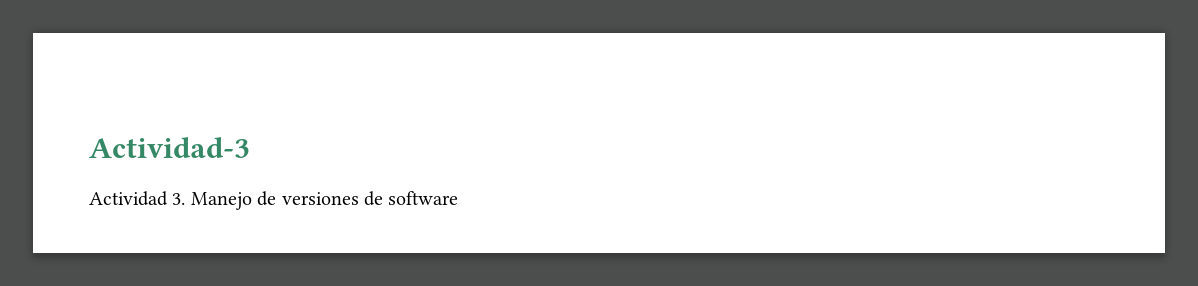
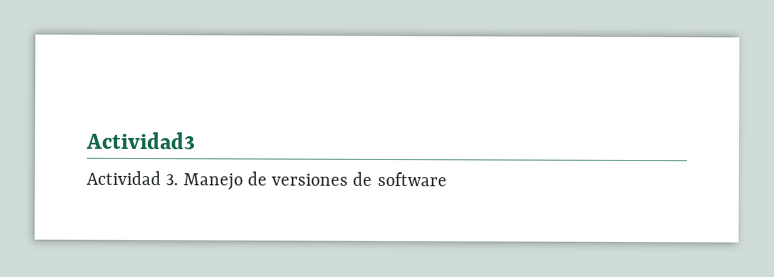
- Actividad-3
+ Actividad3

